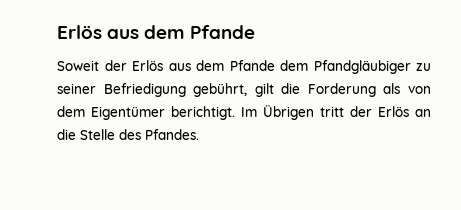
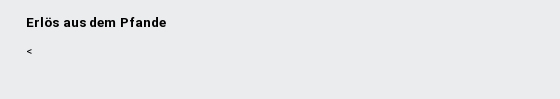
- Soweit der Erlös aus dem Pfande dem Pfandgläubiger zu seiner Befriedigung gebührt, gilt die Forderung als von dem Eigentümer berichtigt. Im Übrigen tritt der Erlös an die Stelle des Pfandes.
+ <

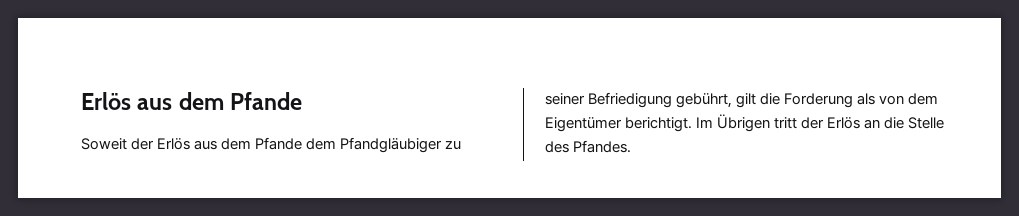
- <
+ Soweit der Erlös aus dem Pfande dem Pfandgläubiger zu seiner Befriedigung gebührt, gilt die Forderung als von dem Eigentümer berichtigt. Im Übrigen tritt der Erlös an die Stelle des Pfandes.

